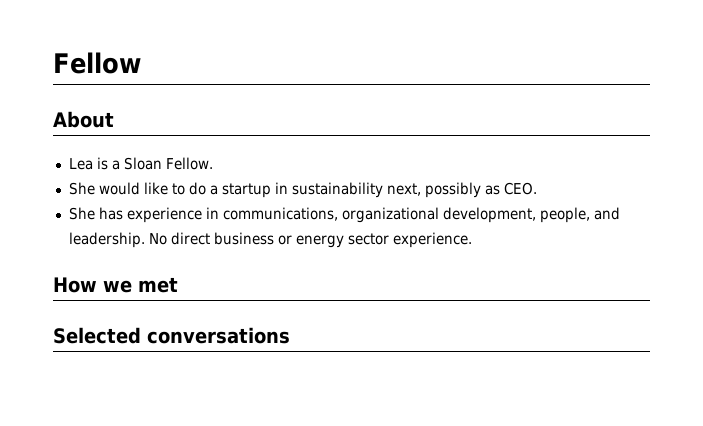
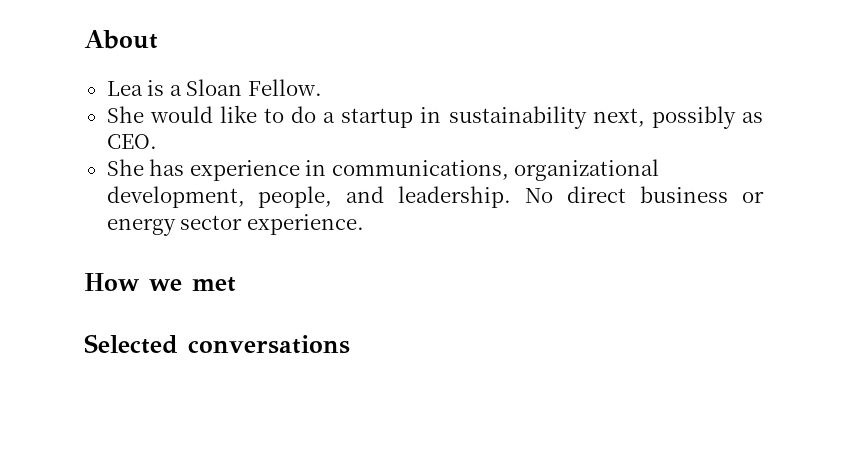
- Fellow

